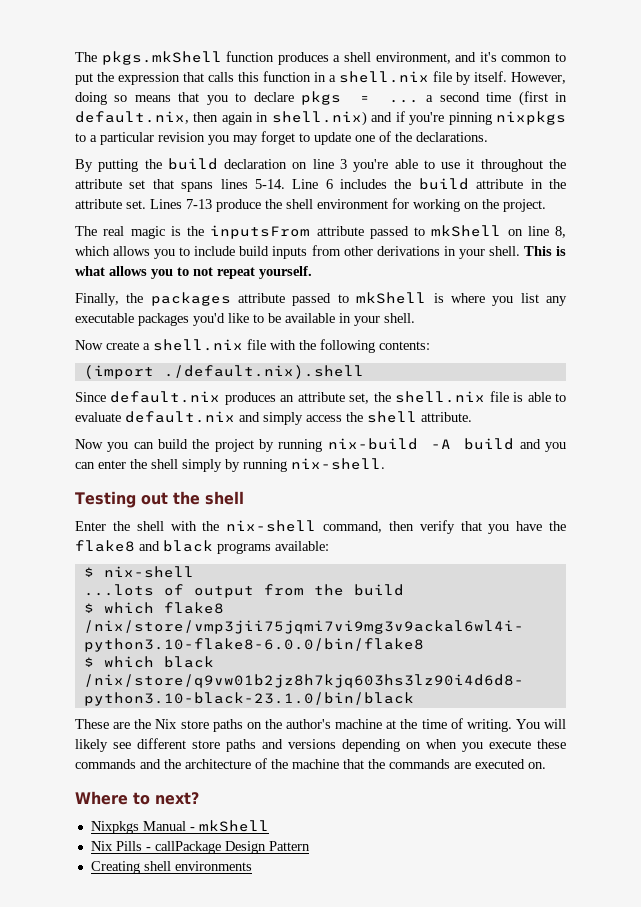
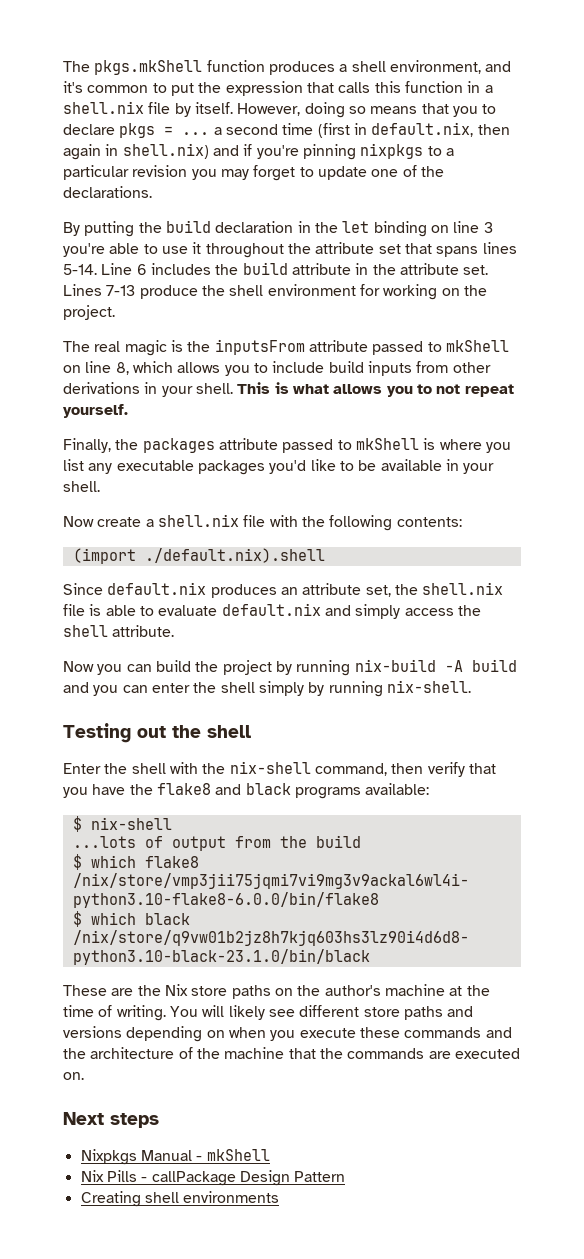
- By putting the build declaration on line 3 you're able to use it throughout the attribute set that spans lines 5-14.
+ By putting the build declaration in the let binding on line 3 you're able to use it throughout the attribute set that spans lines 5-14.
- Where to next?
+ Next steps

